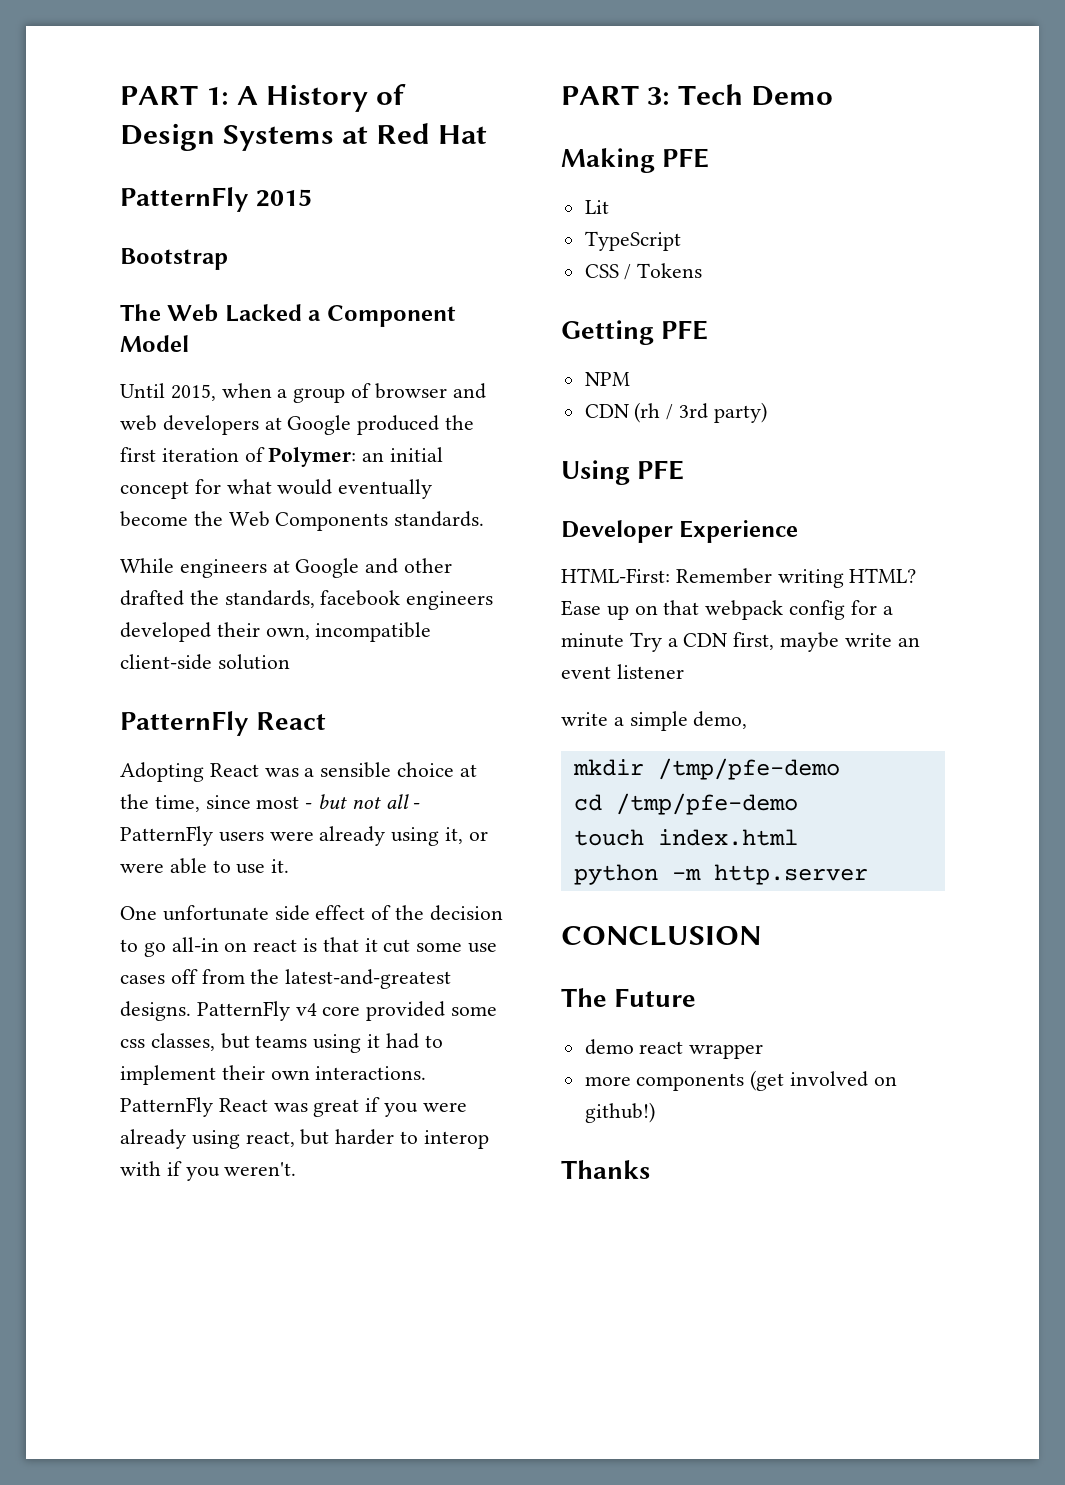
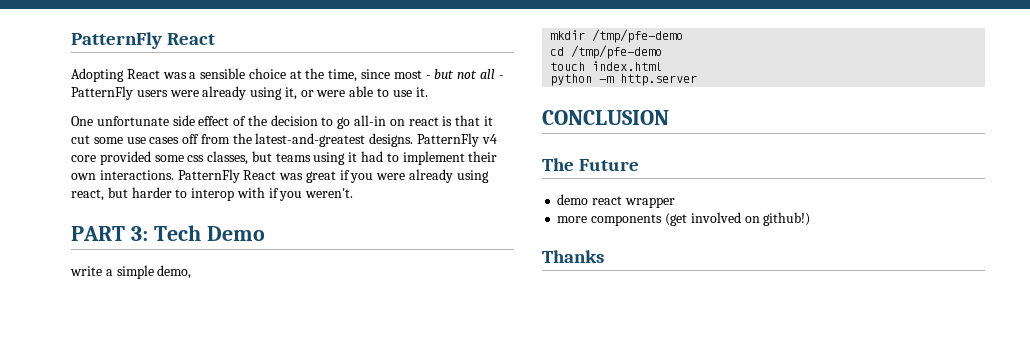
- PART 1: A History of Design Systems at Red Hat
- PatternFly 2015
- Bootstrap
- The Web Lacked a Component Model
- Until 2015, when a group of browser and web developers at Google produced the first iteration of Polymer: an initial concept for what would eventually become the Web Components standards.
- While engineers at Google and other drafted the standards, facebook engineers developed their own, incompatible client-side solution
- Making PFE
- Lit
- TypeScript
- CSS / Tokens
- Getting PFE
- NPM
- CDN (rh / 3rd party)
- Using PFE
- Developer Experience
- HTML-First: Remember writing HTML? Ease up on that webpack config for a minute Try a CDN first, maybe write an event listener

